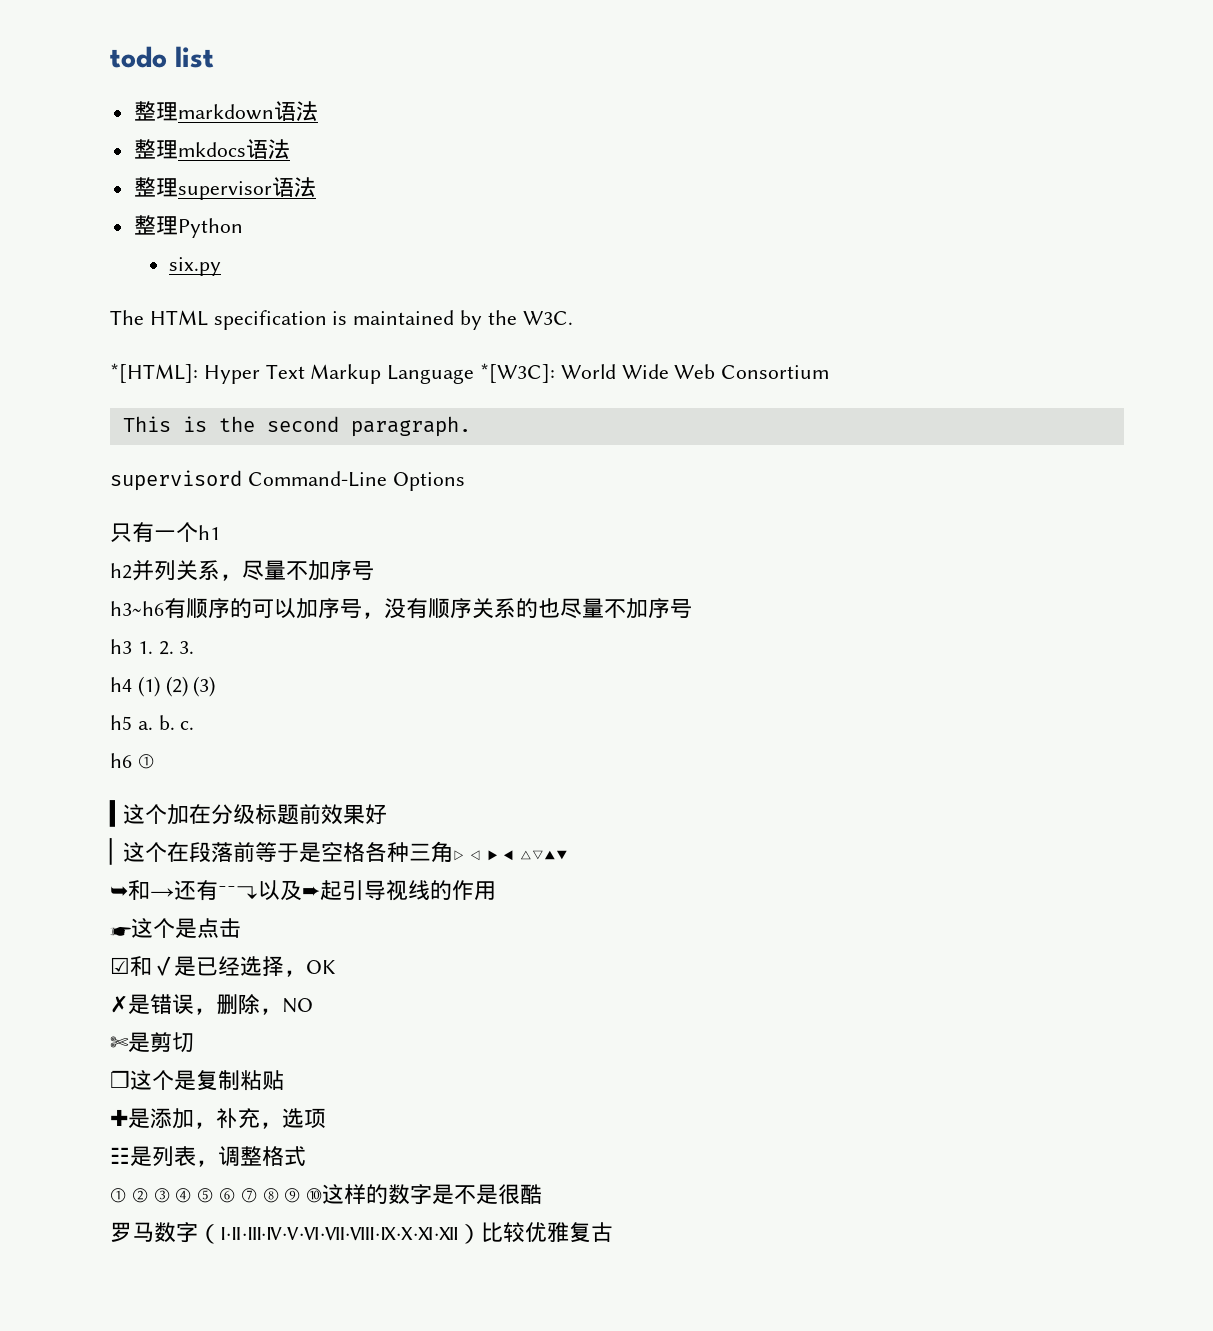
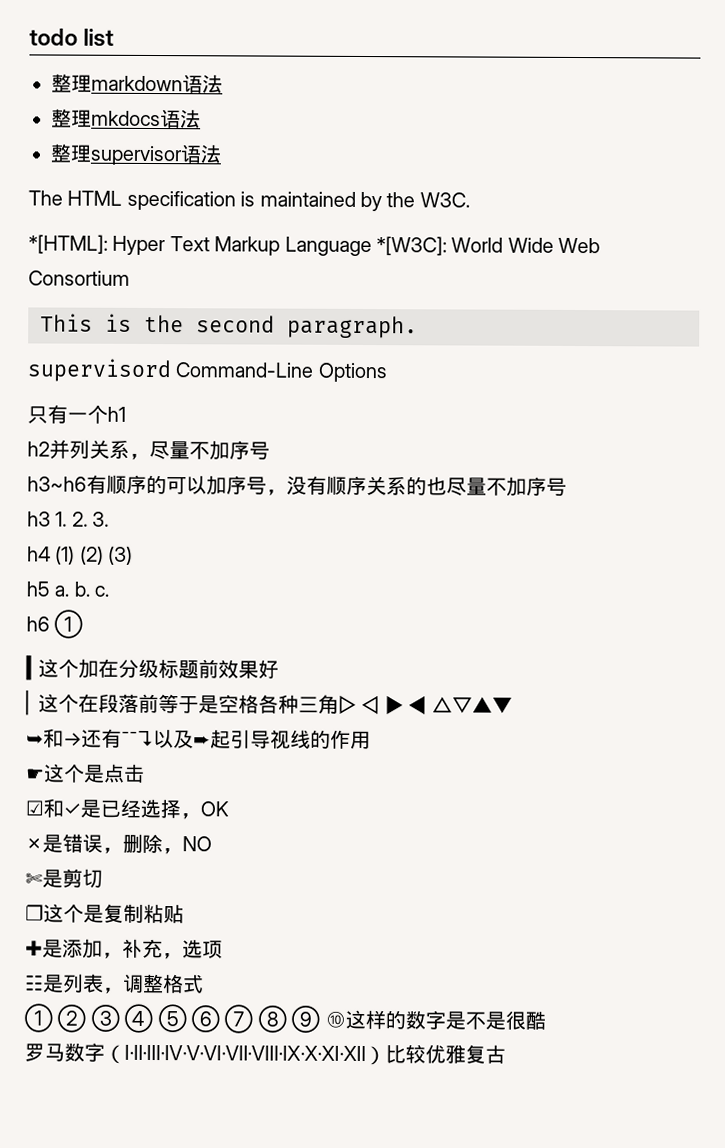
- 整理Python
- six.py

